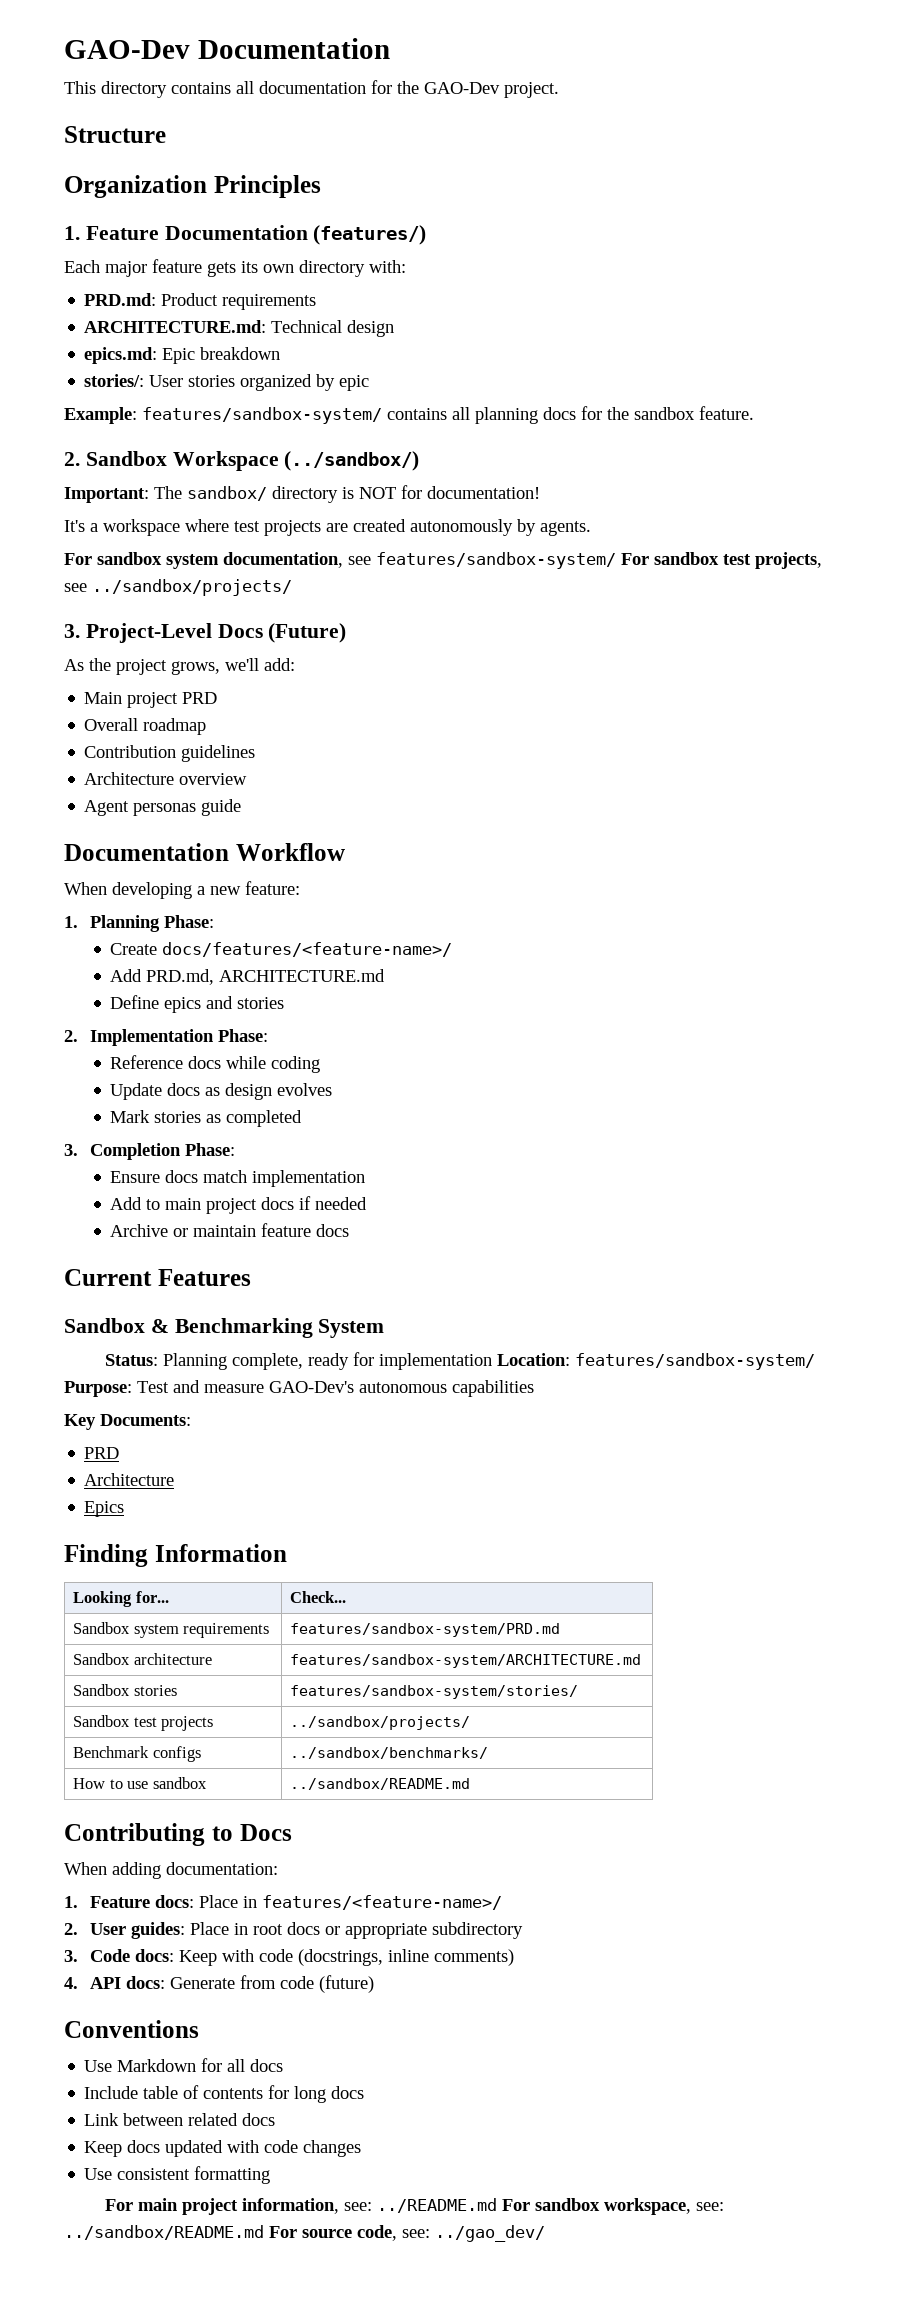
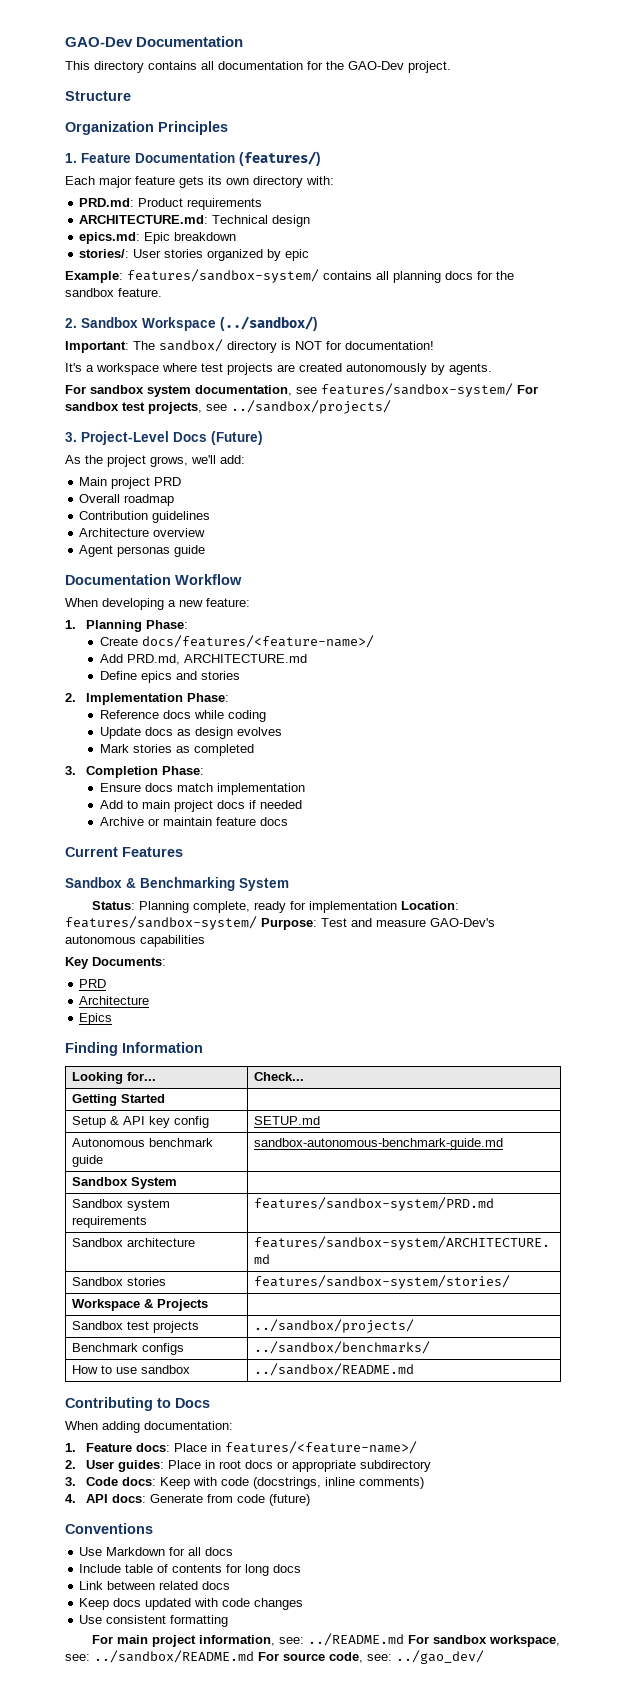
+ Getting Started |
+ Setup & API key config | SETUP.md
+ Autonomous benchmark guide | sandbox-autonomous-benchmark-guide.md
+ Sandbox System |
+ Workspace & Projects |

